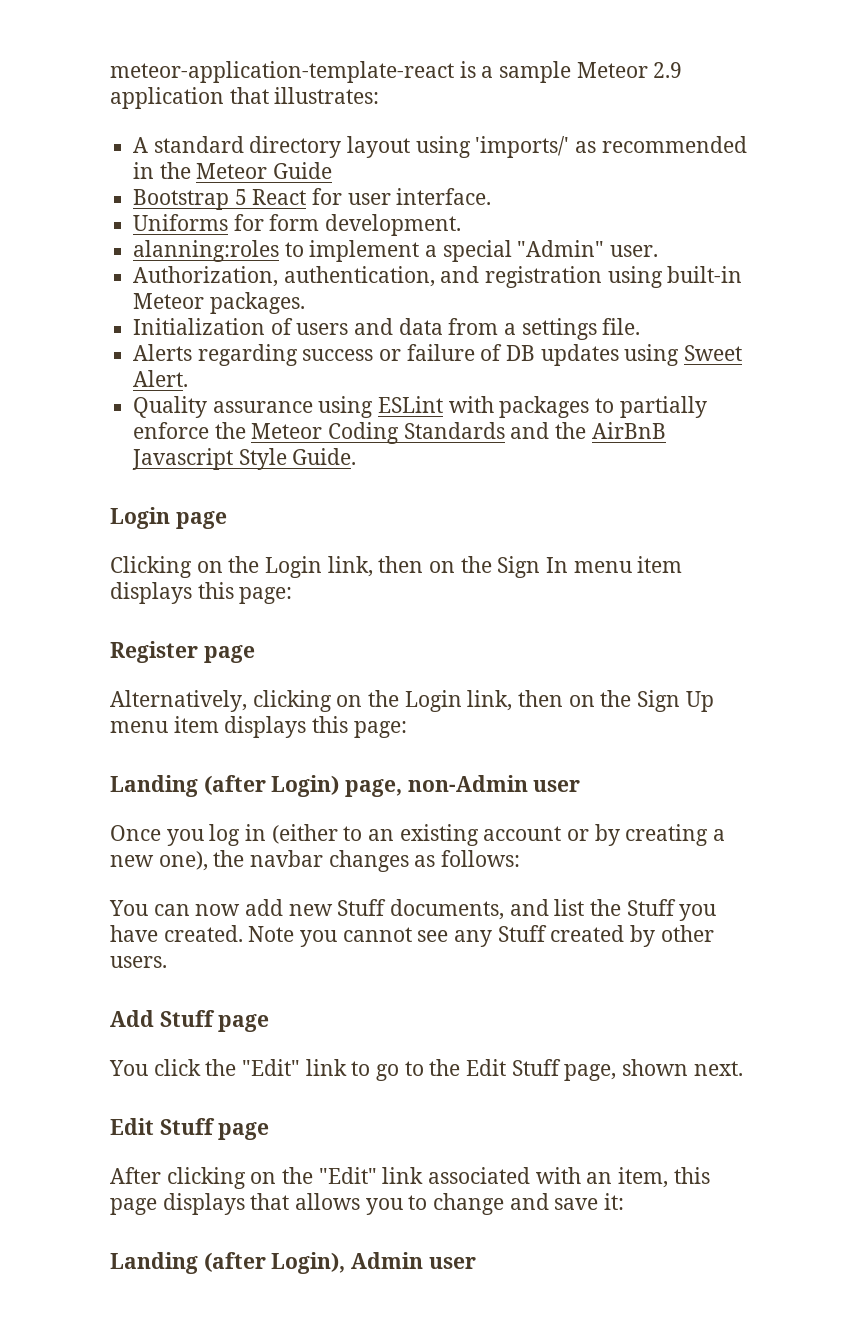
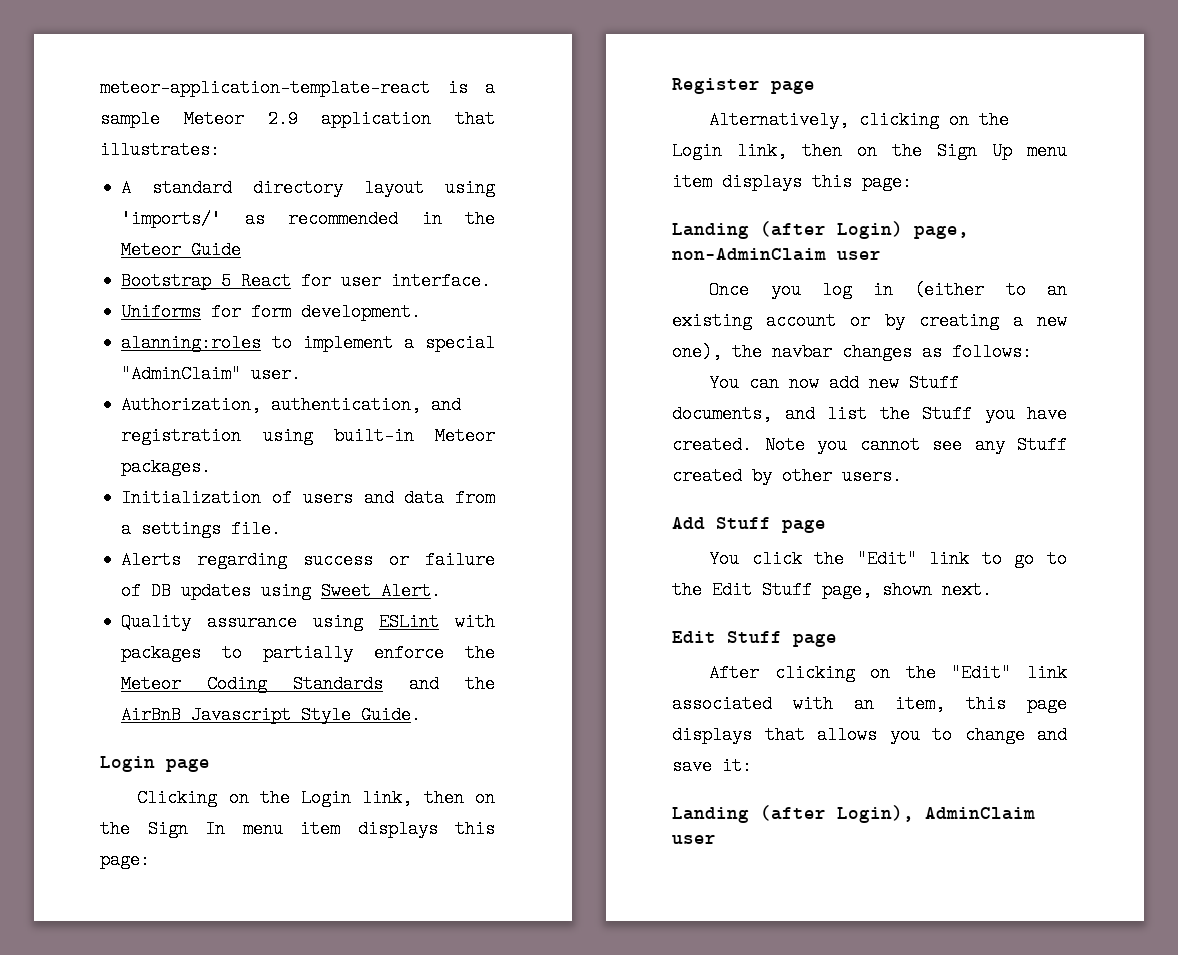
- alanning:roles to implement a special "Admin" user.
+ alanning:roles to implement a special "AdminClaim" user.
- Landing (after Login) page, non-Admin user
+ Landing (after Login) page, non-AdminClaim user
- Landing (after Login), Admin user
+ Landing (after Login), AdminClaim user

